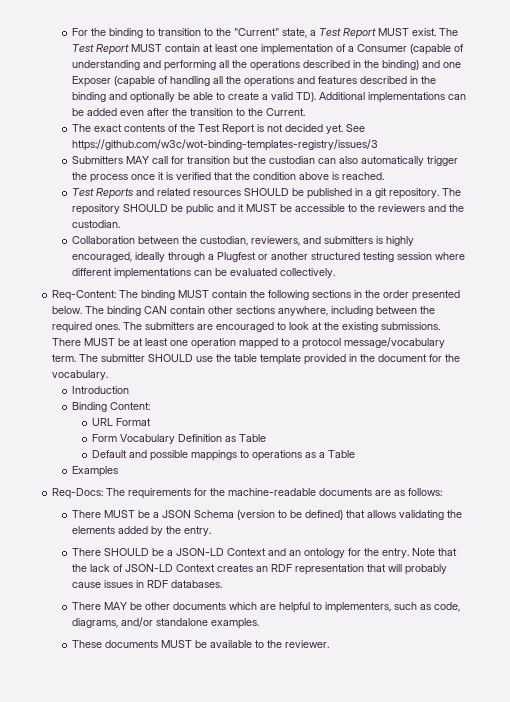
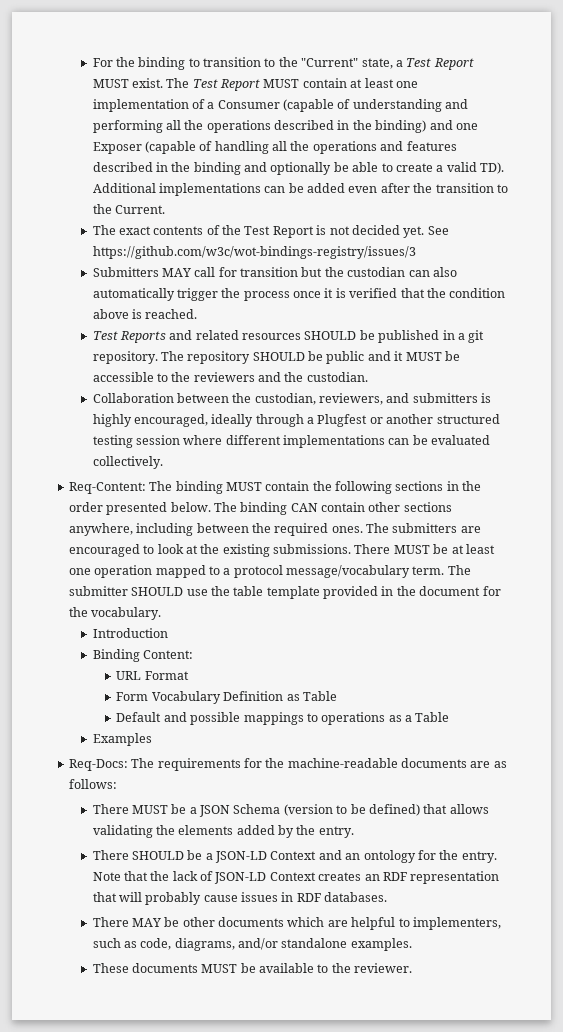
- See https://github.com/w3c/wot-binding-templates-registry/issues/3
+ See https://github.com/w3c/wot-bindings-registry/issues/3

